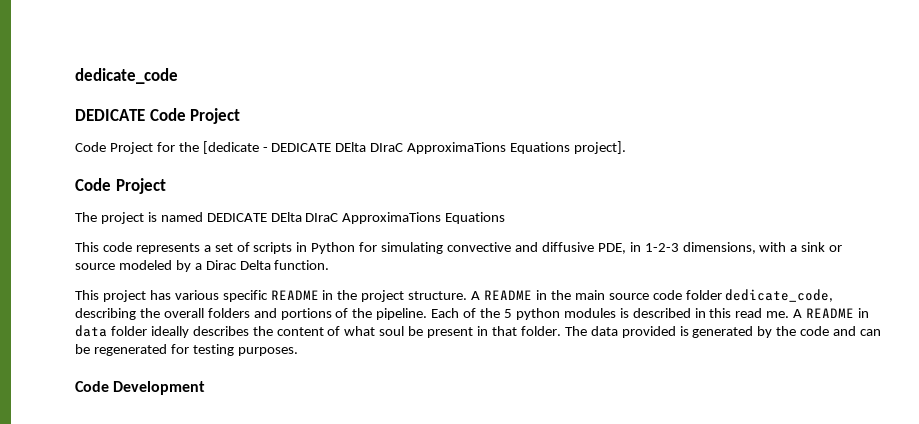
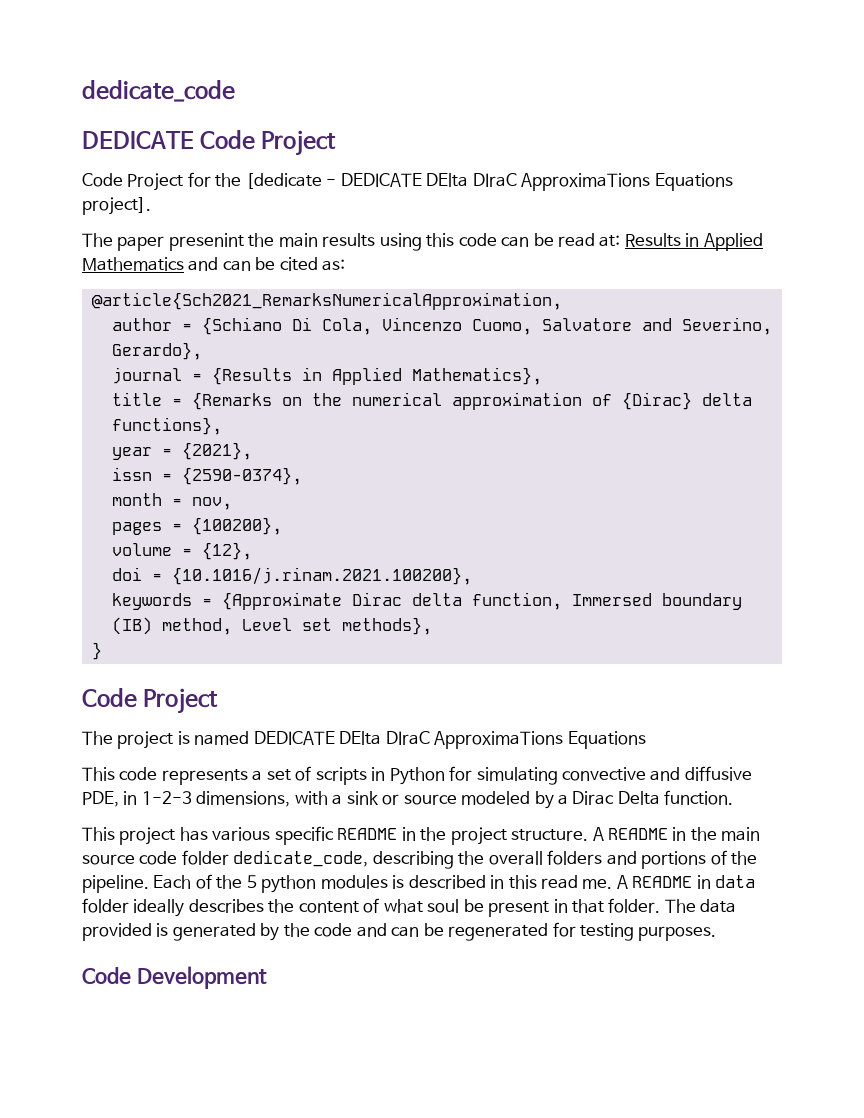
+ The paper presenint the main results using this code can be read at: Results in Applied Mathematics and can be cited as:
+ @article{Sch2021_RemarksNumericalApproximation,
+ author = {Schiano Di Cola, Vincenzo Cuomo, Salvatore and Severino, Gerardo},
+ journal = {Results in Applied Mathematics},
+ title = {Remarks on the numerical approximation of {Dirac} delta functions},
+ year = {2021},
+ issn = {2590-0374},
+ month = nov,
+ pages = {100200},
+ volume = {12},
+ doi = {10.1016/j.rinam.2021.100200},
+ keywords = {Approximate Dirac delta function, Immersed boundary (IB) method, Level set methods},
+ }

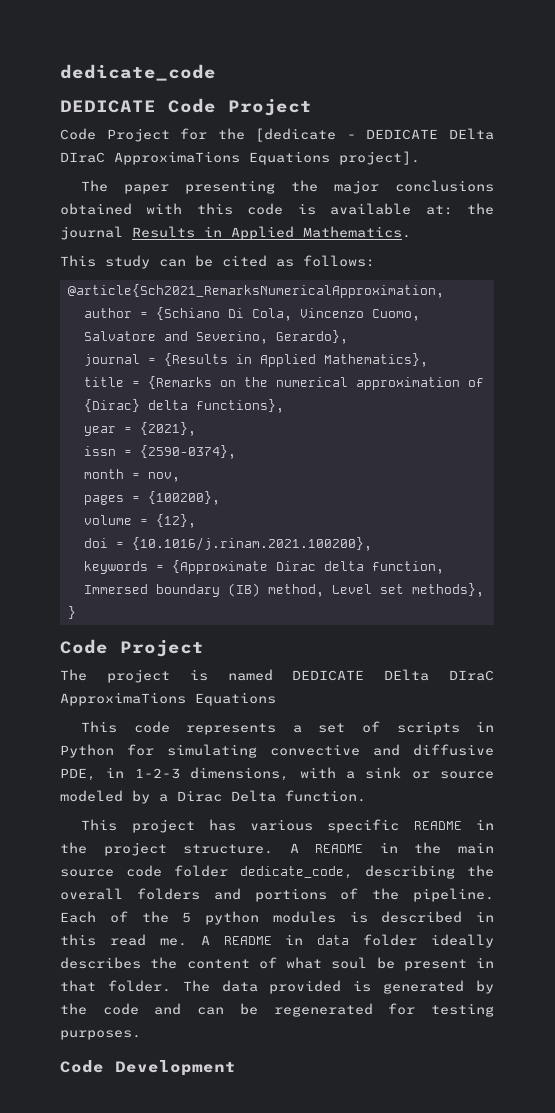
- The paper presenint the main results using this code can be read at: Results in Applied Mathematics and can be cited as:
+ The paper presenting the major conclusions obtained with this code is available at: the journal Results in Applied Mathematics.
+ This study can be cited as follows:

